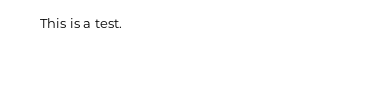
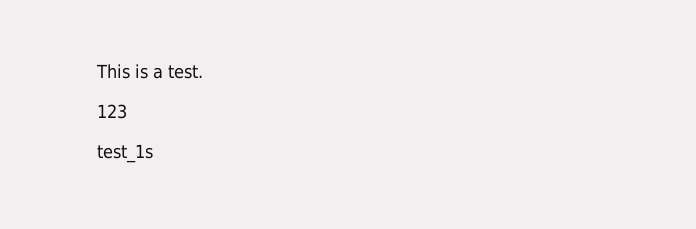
+ 123
+ test_1s

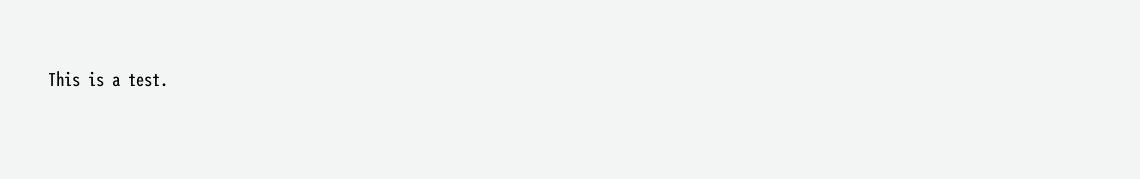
- 123
- test_1s

